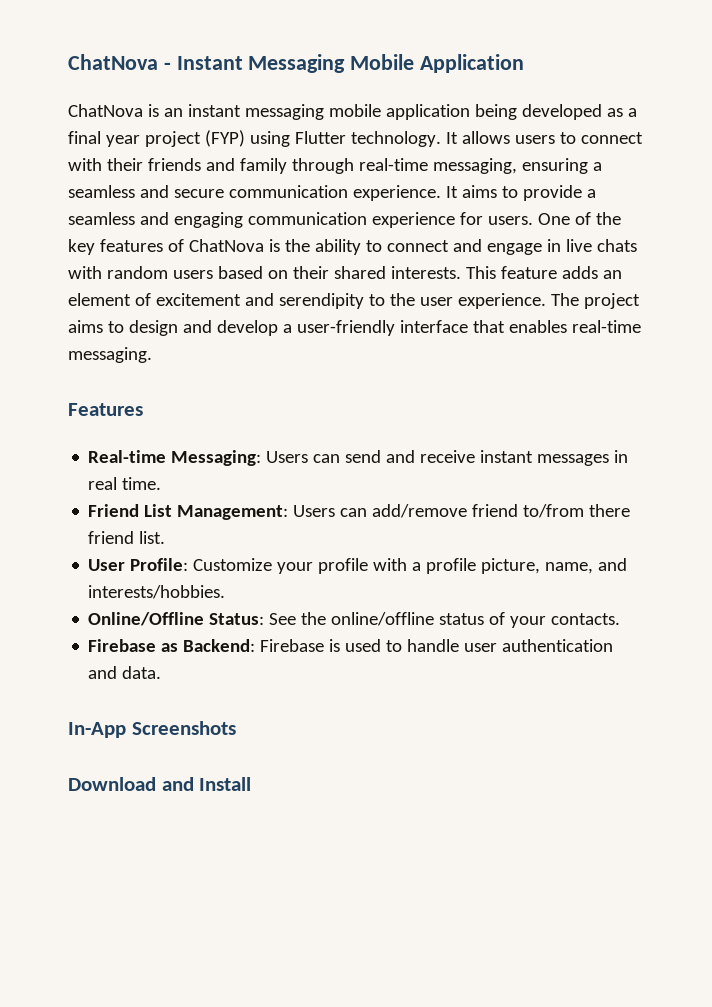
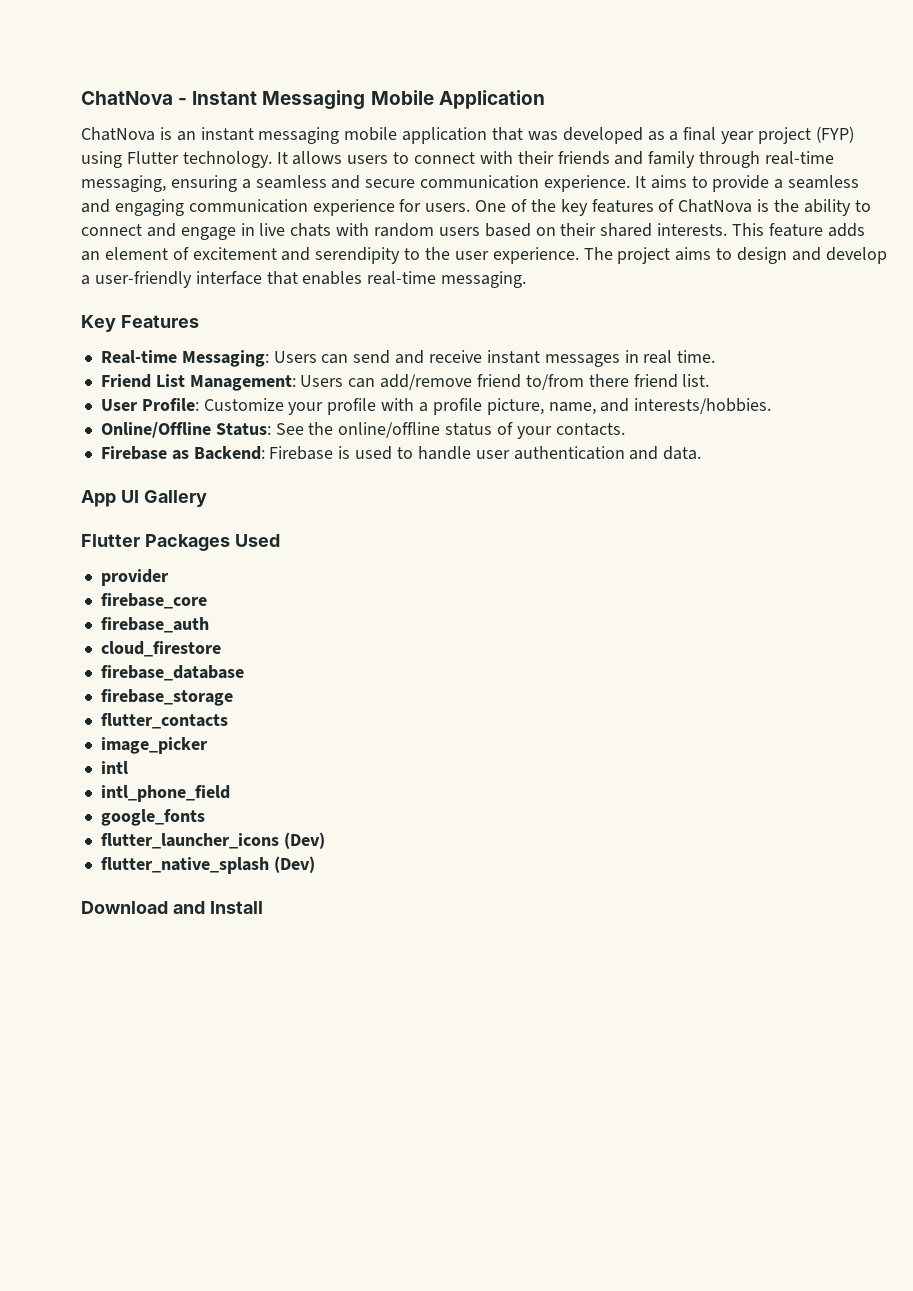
- ChatNova is an instant messaging mobile application being developed as a final year project (FYP) using Flutter technology.
+ ChatNova is an instant messaging mobile application that was developed as a final year project (FYP) using Flutter technology.
- Features
+ Key Features
- In-App Screenshots
+ App UI Gallery
+ Flutter Packages Used
+ provider
+ firebase_core
+ firebase_auth
+ cloud_firestore
+ firebase_database
+ firebase_storage
+ flutter_contacts
+ image_picker
+ intl
+ intl_phone_field
+ google_fonts
+ flutter_launcher_icons (Dev)
+ flutter_native_splash (Dev)

